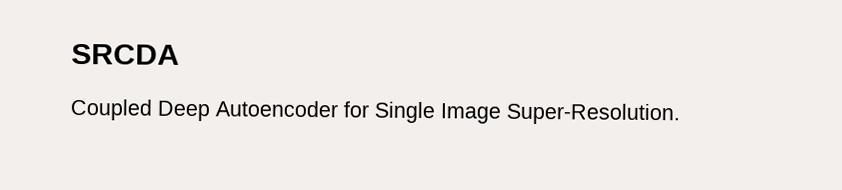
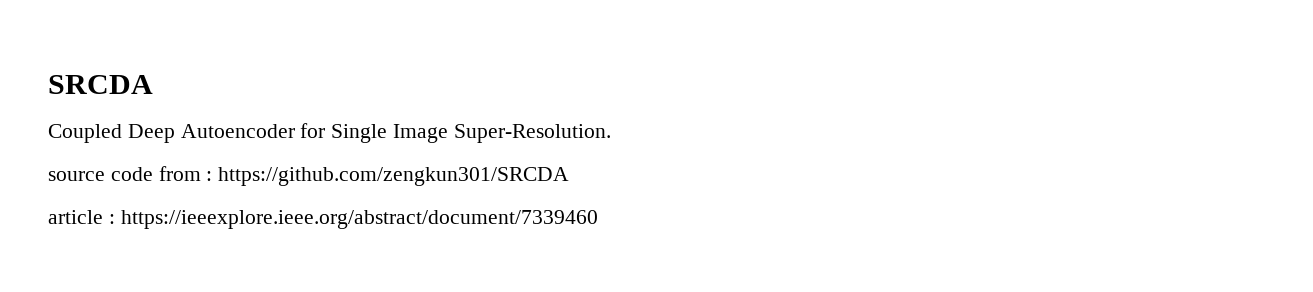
+ source code from : https://github.com/zengkun301/SRCDA
+ article : https://ieeexplore.ieee.org/abstract/document/7339460

